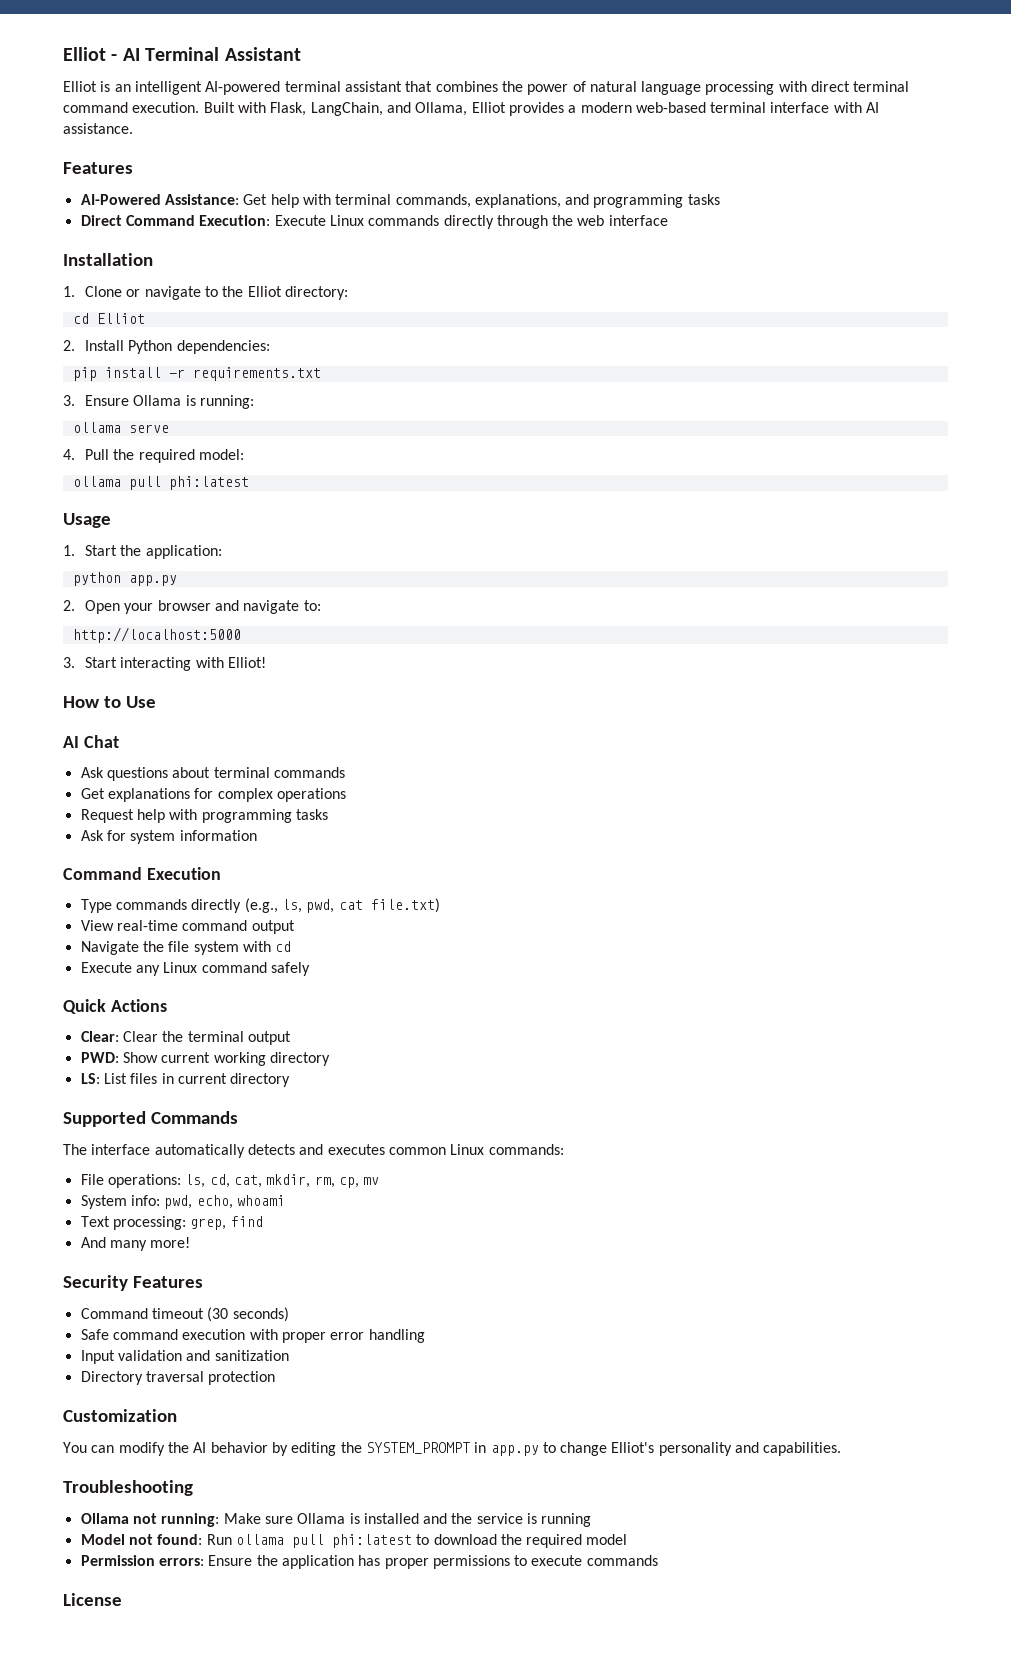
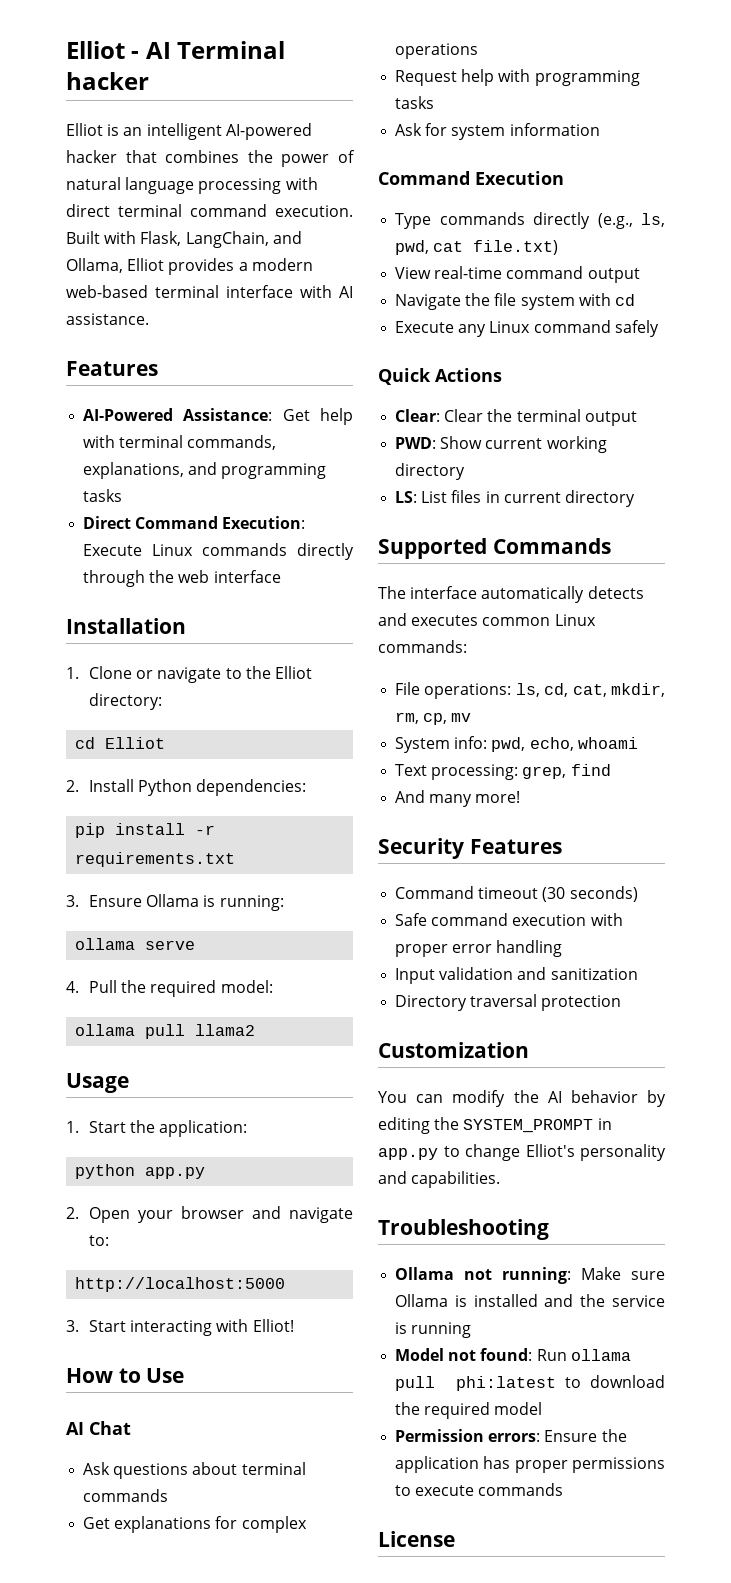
- Elliot - AI Terminal Assistant
+ Elliot - AI Terminal hacker
- Elliot is an intelligent AI-powered terminal assistant that combines the power of natural language processing with direct terminal command execution.
+ Elliot is an intelligent AI-powered hacker that combines the power of natural language processing with direct terminal command execution.
  4. Pull the required model:
- ollama pull phi:latest
+ ollama pull llama2

